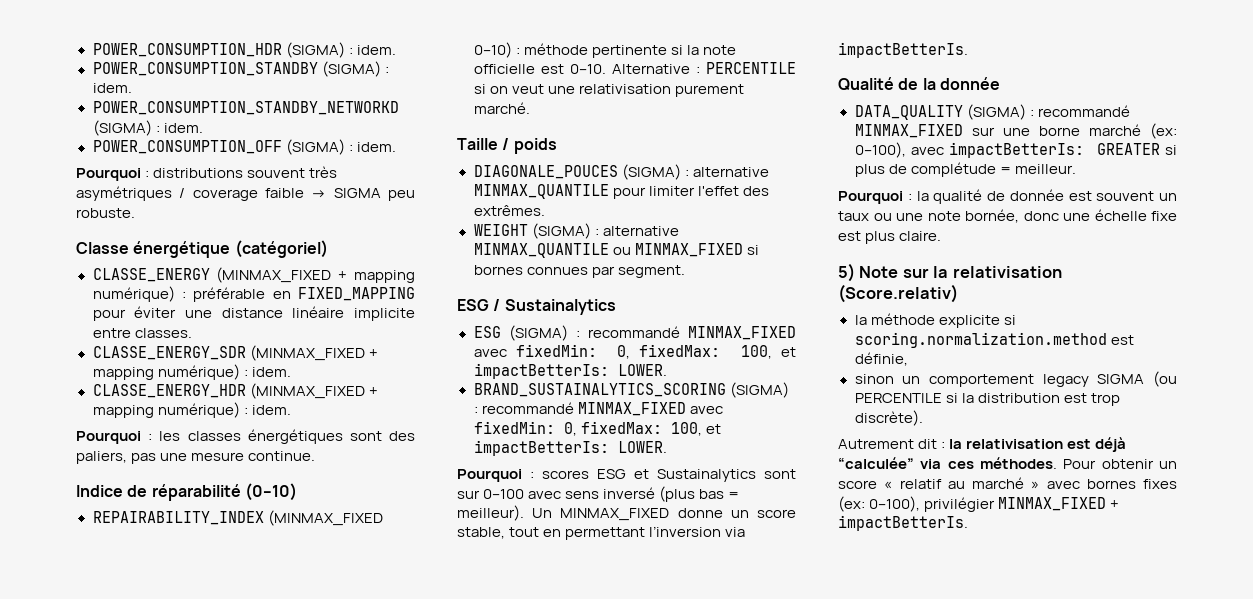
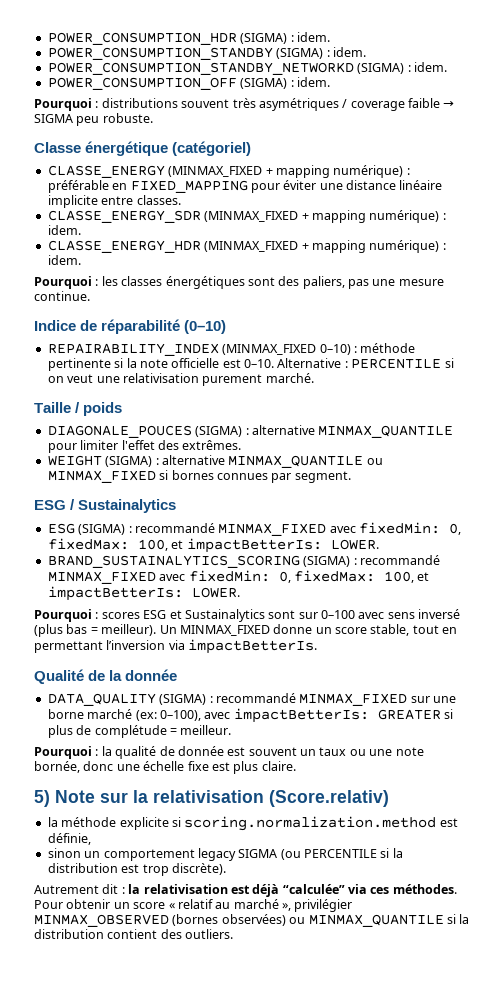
- Pour obtenir un score « relatif au marché » avec bornes fixes (ex: 0–100), privilégier MINMAX_FIXED + impactBetterIs.
+ Pour obtenir un score « relatif au marché », privilégier MINMAX_OBSERVED (bornes observées) ou MINMAX_QUANTILE si la distribution contient des outliers.

